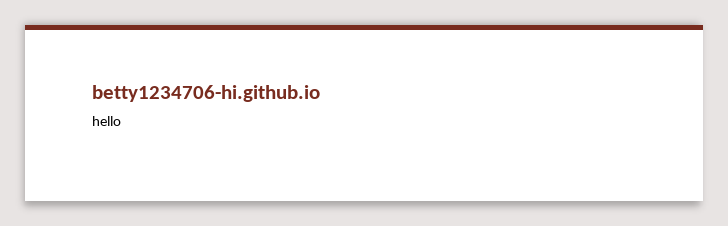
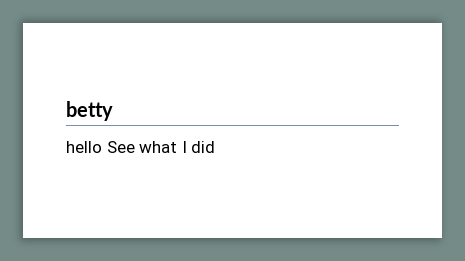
- betty1234706-hi.github.io
+ betty
- hello
+ hello See what I did

